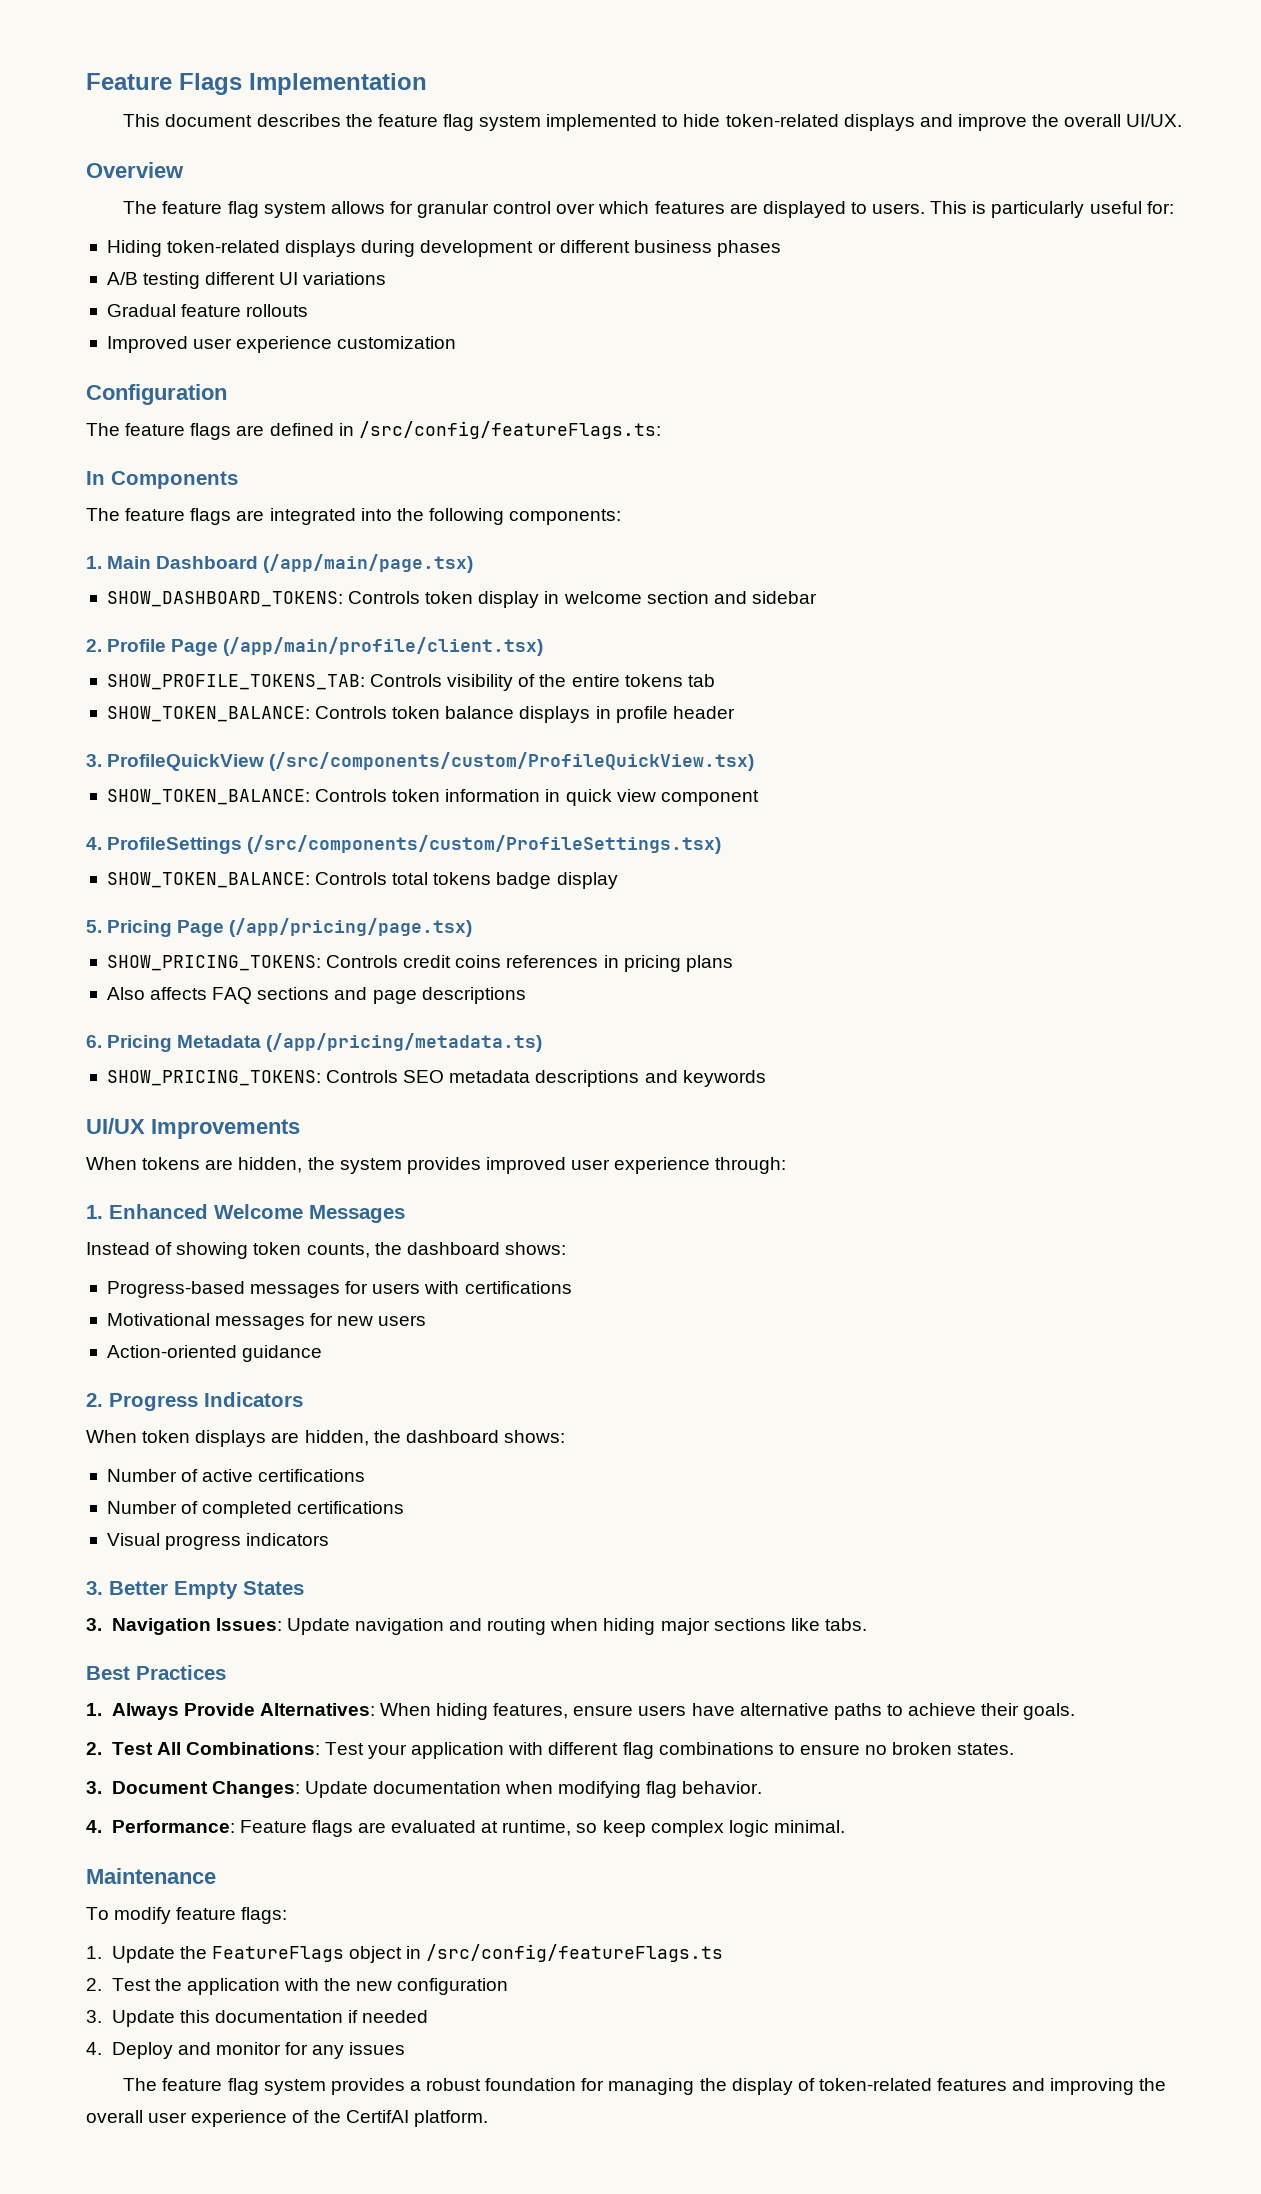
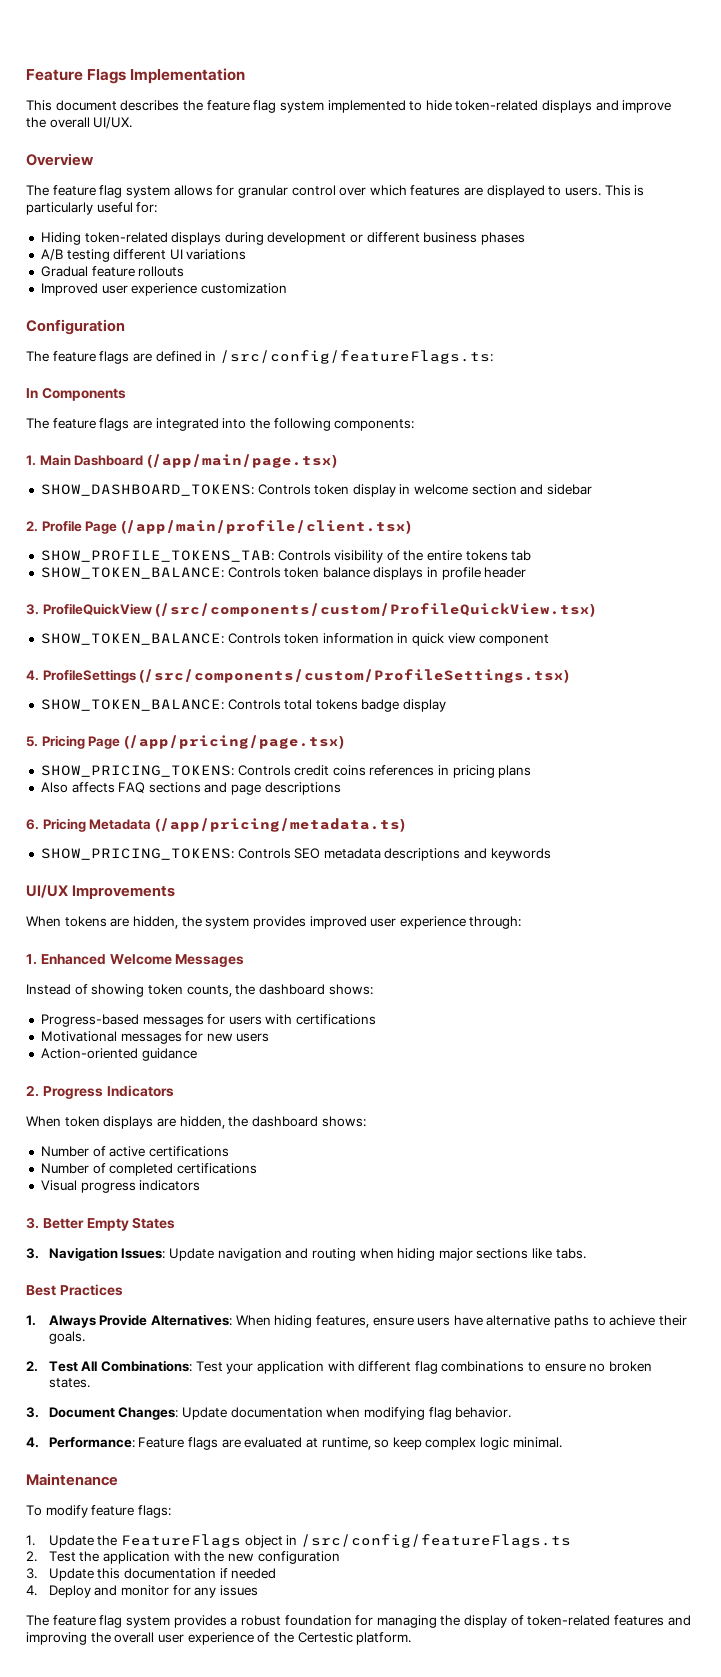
- The feature flag system provides a robust foundation for managing the display of token-related features and improving the overall user experience of the CertifAI platform.
+ The feature flag system provides a robust foundation for managing the display of token-related features and improving the overall user experience of the Certestic platform.

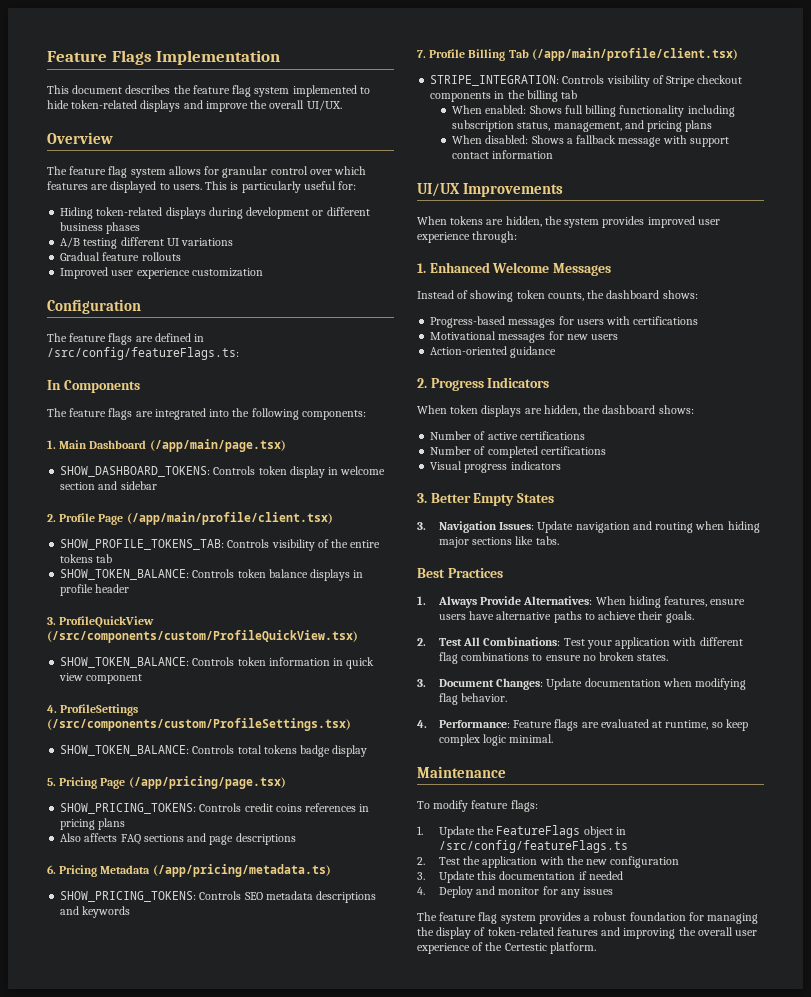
+ 7. Profile Billing Tab (/app/main/profile/client.tsx)
+ STRIPE_INTEGRATION: Controls visibility of Stripe checkout components in the billing tab
+ When enabled: Shows full billing functionality including subscription status, management, and pricing plans
+ When disabled: Shows a fallback message with support contact information

